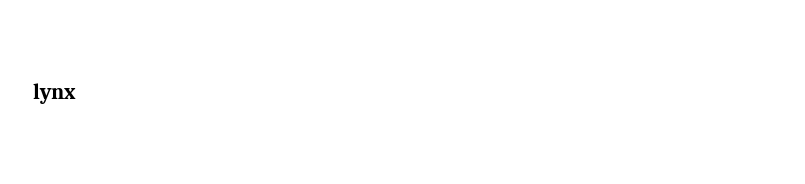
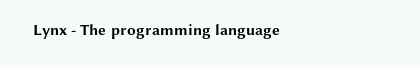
- lynx
+ Lynx - The programming language

